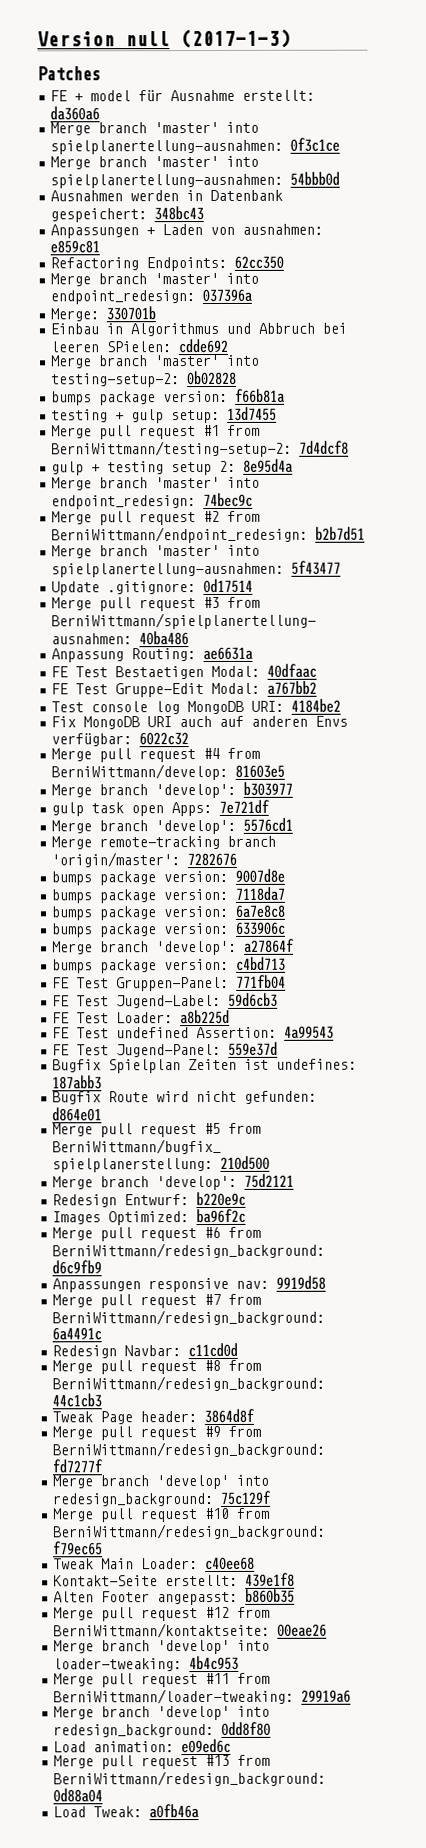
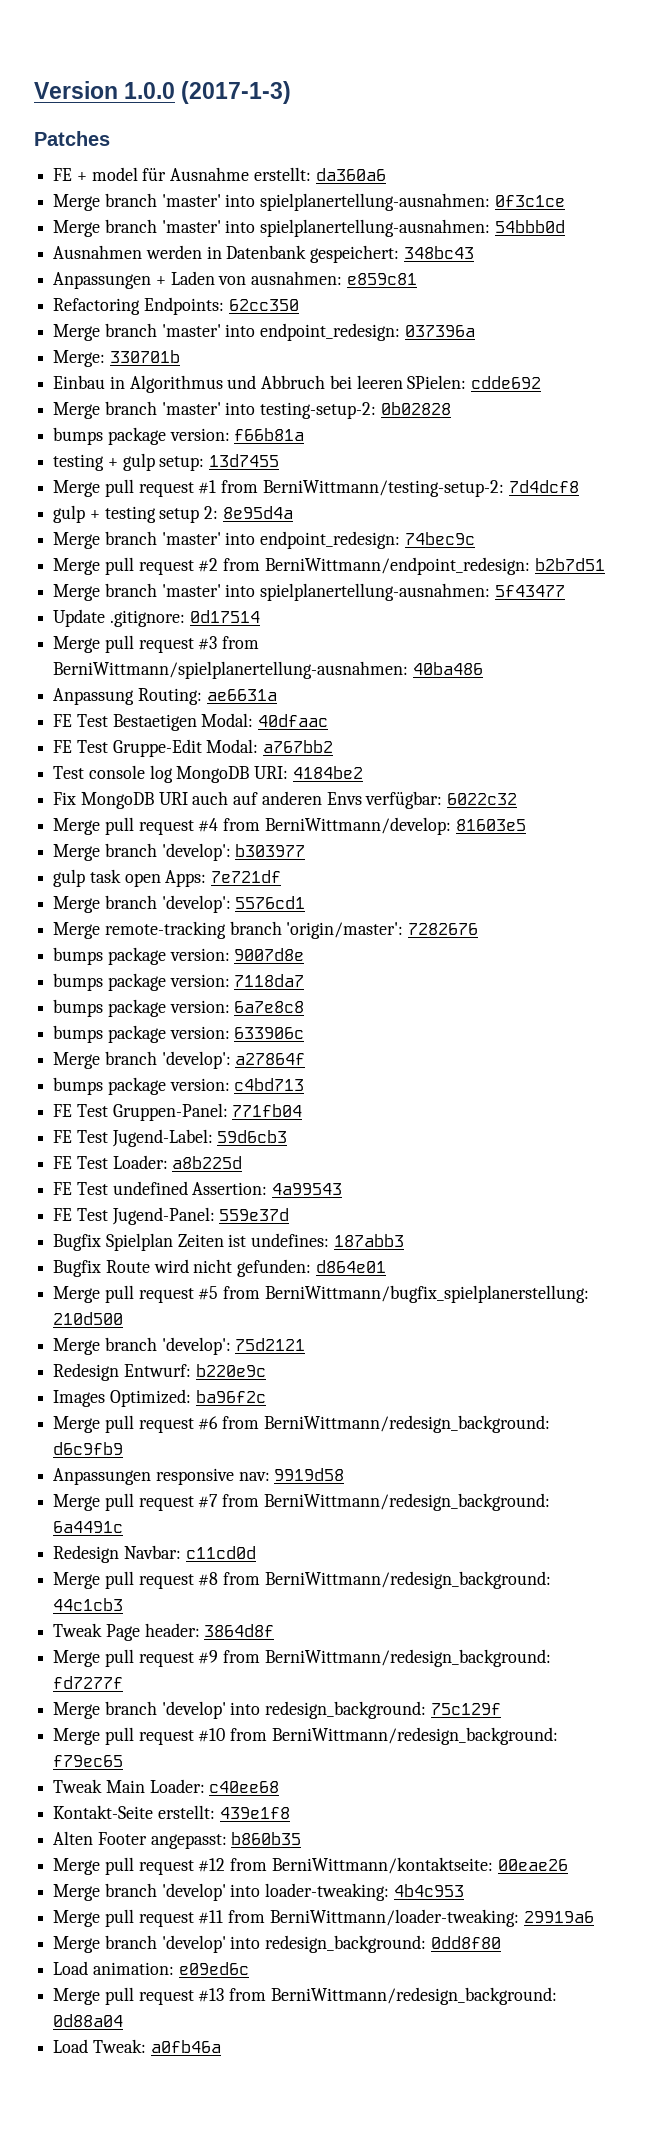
- Version null (2017-1-3)
+ Version 1.0.0 (2017-1-3)

